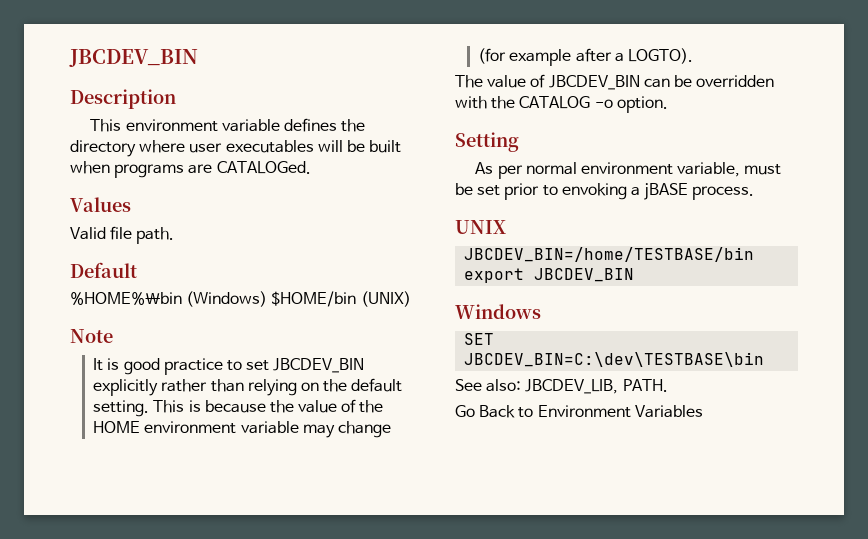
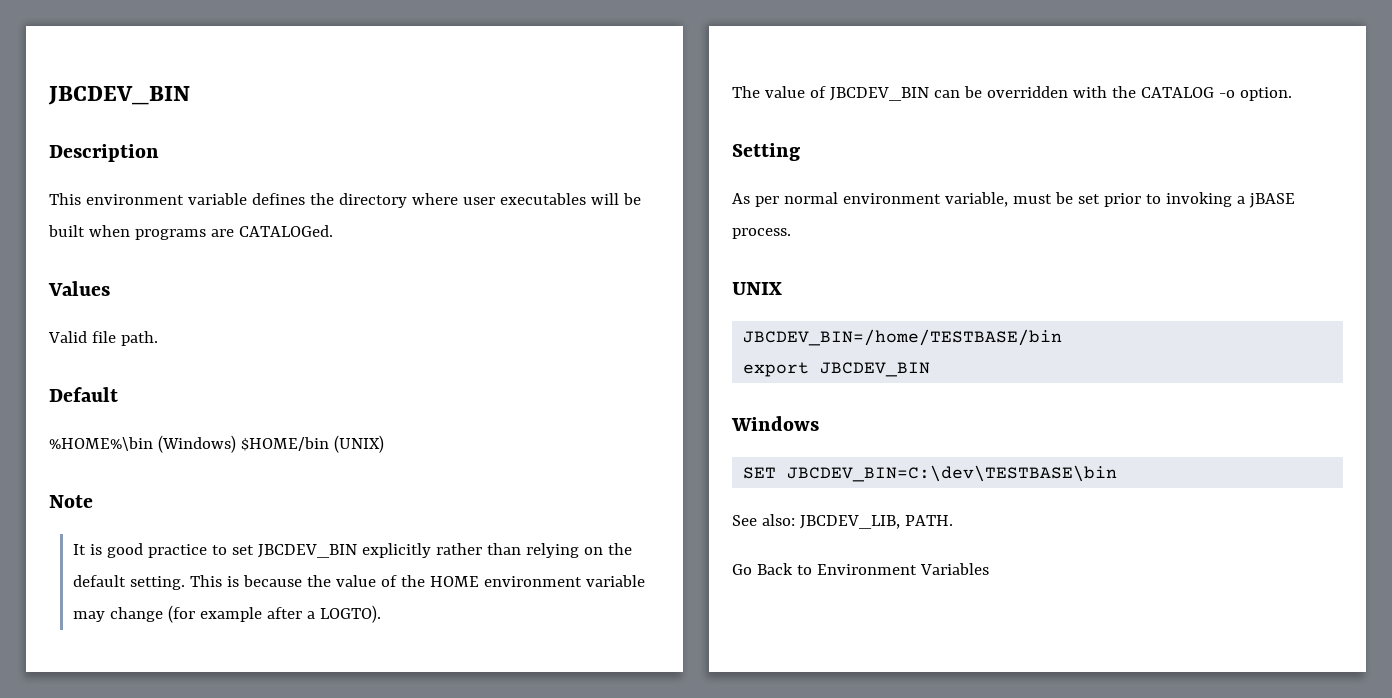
- As per normal environment variable, must be set prior to envoking a jBASE process.
+ As per normal environment variable, must be set prior to invoking a jBASE process.

